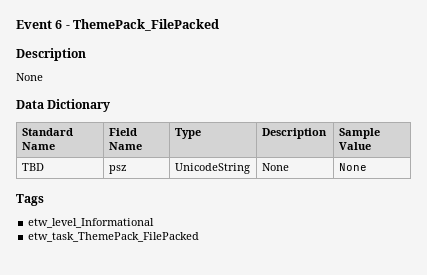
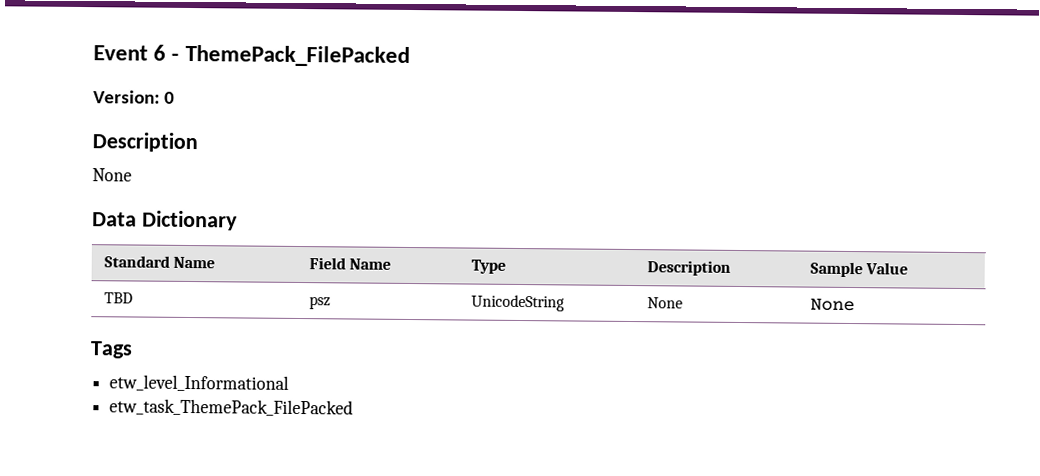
+ Version: 0

